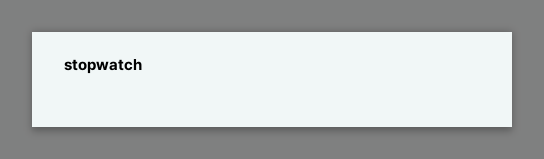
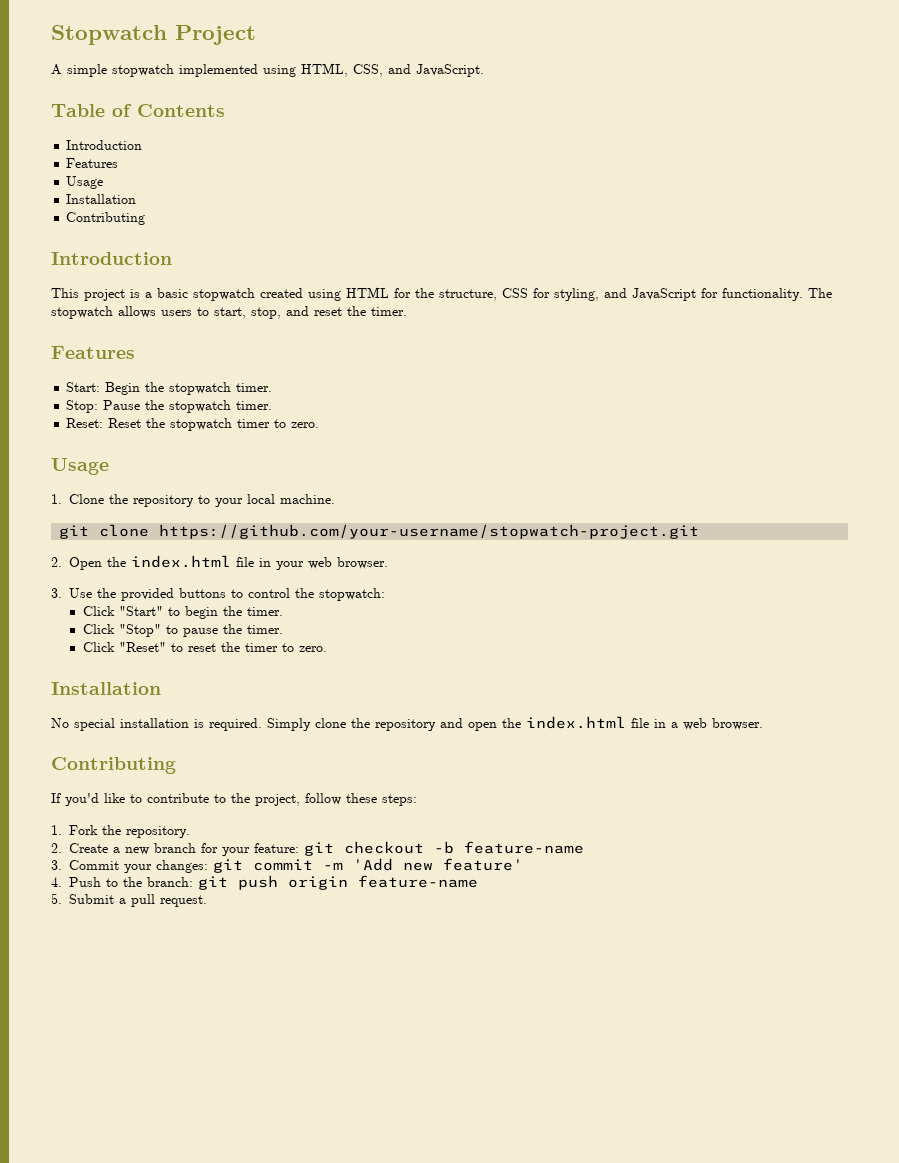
- stopwatch
+ Stopwatch Project
+ A simple stopwatch implemented using HTML, CSS, and JavaScript.
+ Table of Contents
+ Introduction
+ Features
+ Usage
+ Installation
+ Contributing
+ Introduction
+ This project is a basic stopwatch created using HTML for the structure, CSS for styling, and JavaScript for functionality. The stopwatch allows users to start, stop, and reset the timer.
+ Features
+ Start: Begin the stopwatch timer.
+ Stop: Pause the stopwatch timer.
+ Reset: Reset the stopwatch timer to zero.
+ Usage
+ 1. Clone the repository to your local machine.
+ git clone https://github.com/your-username/stopwatch-project.git
+ 2. Open the index.html file in your web browser.
+ 3. Use the provided buttons to control the stopwatch:
+ Click "Start" to begin the timer.
+ Click "Stop" to pause the timer.
+ Click "Reset" to reset the timer to zero.
+ Installation
+ No special installation is required. Simply clone the repository and open the index.html file in a web browser.
+ Contributing
+ If you'd like to contribute to the project, follow these steps:
+ 1. Fork the repository.
+ 2. Create a new branch for your feature: git checkout -b feature-name
+ 3. Commit your changes: git commit -m 'Add new feature'
+ 4. Push to the branch: git push origin feature-name
+ 5. Submit a pull request.

